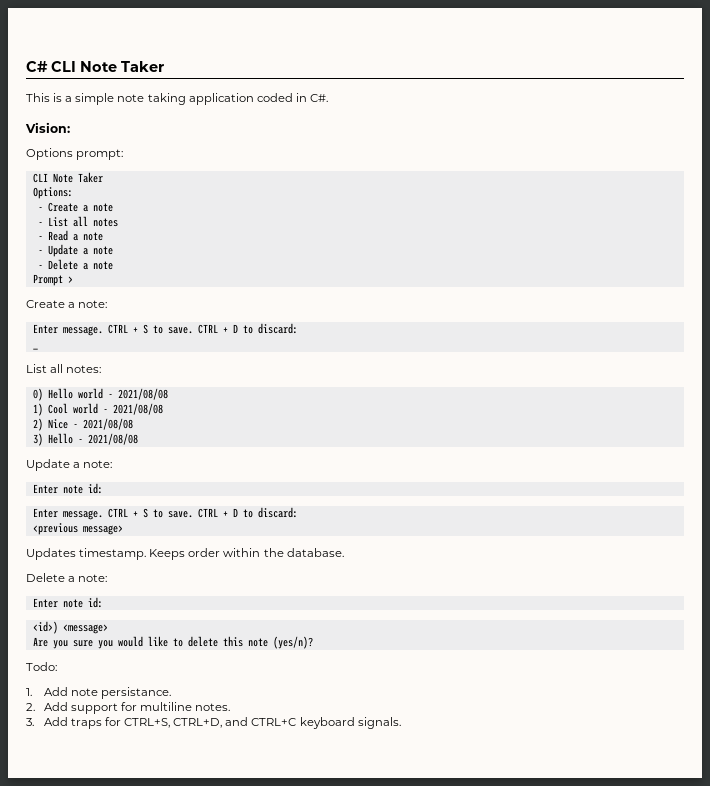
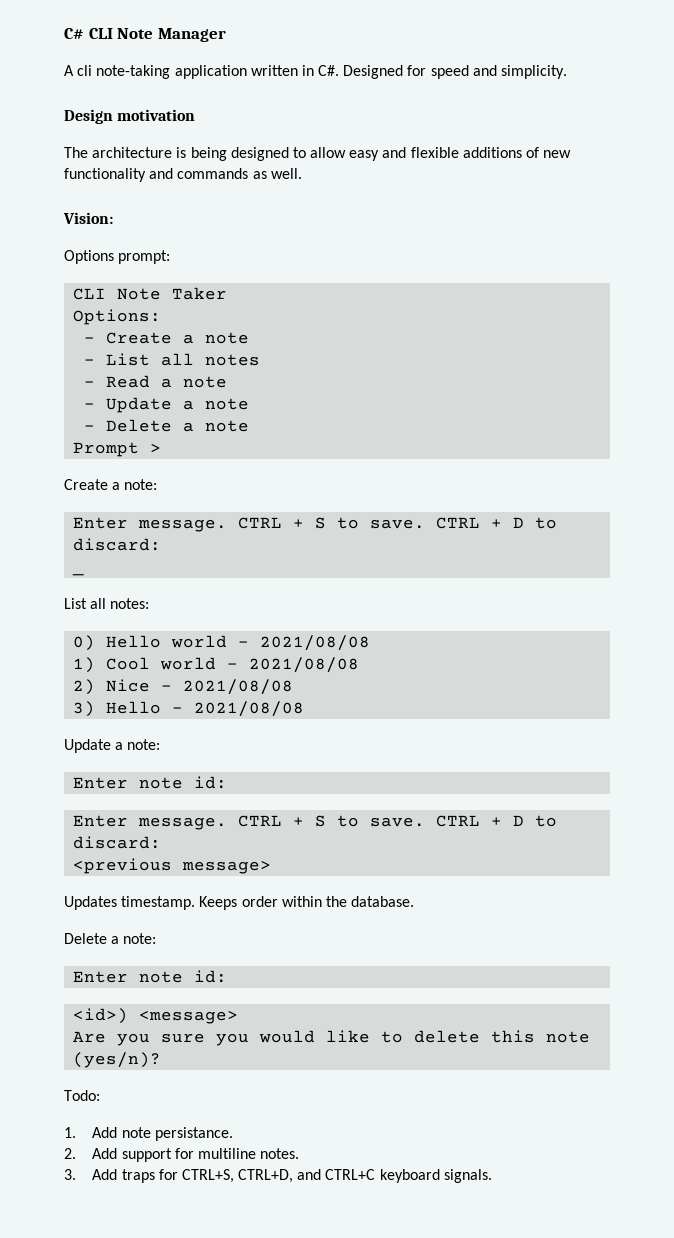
- C# CLI Note Taker
- This is a simple note taking application coded in C#.
+ C# CLI Note Manager
+ A cli note-taking application written in C#. Designed for speed and simplicity.
+ Design motivation
+ The architecture is being designed to allow easy and flexible additions of new functionality and commands as well.

